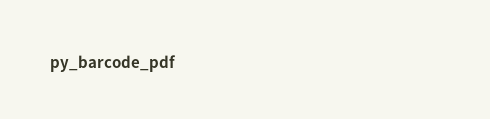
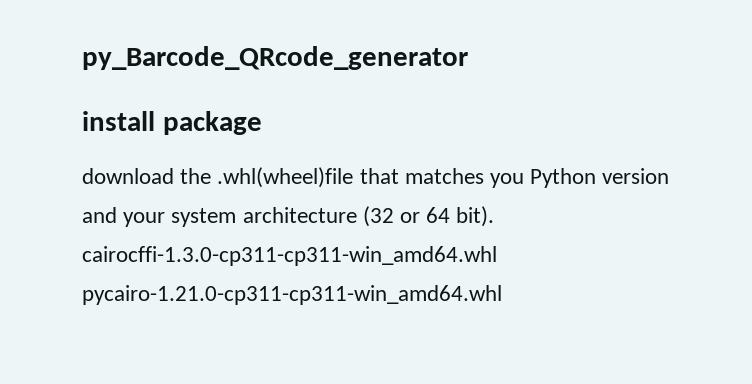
- py_barcode_pdf
+ py_Barcode_QRcode_generator
+ install package
+ download the .whl(wheel)file that matches you Python version and your system architecture (32 or 64 bit). cairocffi-1.3.0-cp311-cp311-win_amd64.whl pycairo-1.21.0-cp311-cp311-win_amd64.whl

